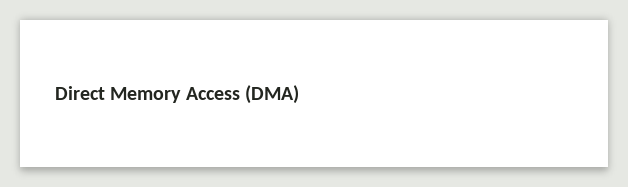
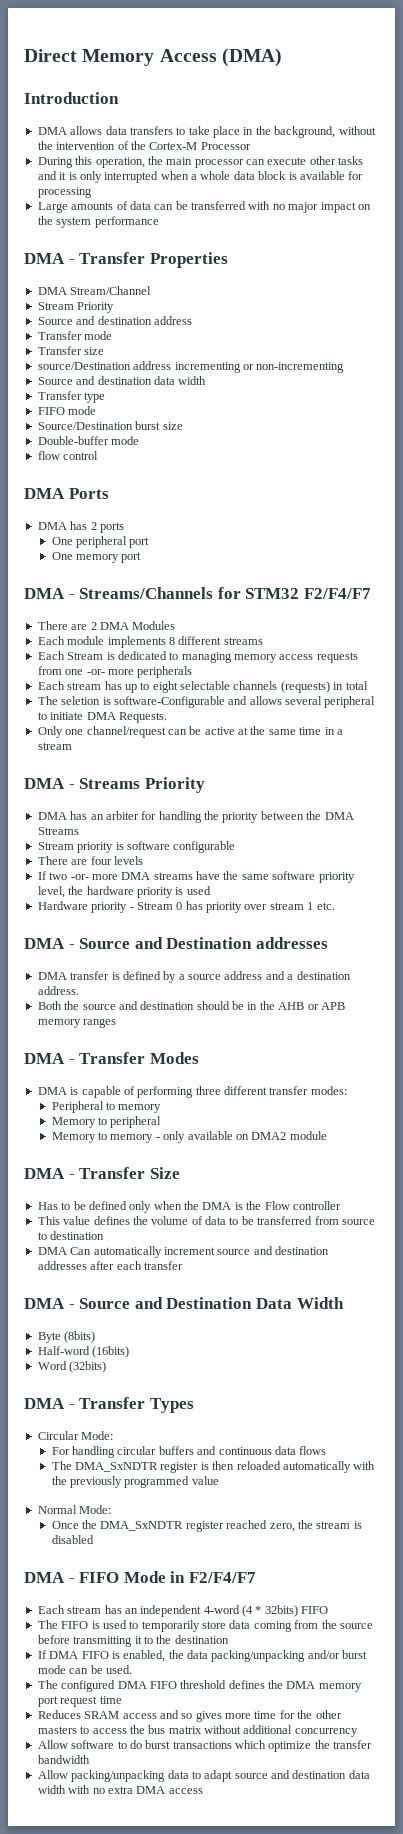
+ Introduction
+ DMA allows data transfers to take place in the background, without the intervention of the Cortex-M Processor
+ During this operation, the main processor can execute other tasks and it is only interrupted when a whole data block is available for processing
+ Large amounts of data can be transferred with no major impact on the system performance
+ DMA - Transfer Properties
+ DMA Stream/Channel
+ Stream Priority
+ Source and destination address
+ Transfer mode
+ Transfer size
+ source/Destination address incrementing or non-incrementing
+ Source and destination data width
+ Transfer type
+ FIFO mode
+ Source/Destination burst size
+ Double-buffer mode
+ flow control
+ DMA Ports
+ DMA has 2 ports
+ One peripheral port
+ One memory port
+ DMA - Streams/Channels for STM32 F2/F4/F7
+ There are 2 DMA Modules
+ Each module implements 8 different streams
+ Each Stream is dedicated to managing memory access requests from one -or- more peripherals
+ Each stream has up to eight selectable channels (requests) in total
+ The seletion is software-Configurable and allows several peripheral to initiate DMA Requests.
+ Only one channel/request can be active at the same time in a stream
+ DMA - Streams Priority
+ DMA has an arbiter for handling the priority between the DMA Streams
+ Stream priority is software configurable
+ There are four levels
+ If two -or- more DMA streams have the same software priority level, the hardware priority is used
+ Hardware priority - Stream 0 has priority over stream 1 etc.
+ DMA - Source and Destination addresses
+ DMA transfer is defined by a source address and a destination address.
+ Both the source and destination should be in the AHB or APB memory ranges
+ DMA - Transfer Modes
+ DMA is capable of performing three different transfer modes:
+ Peripheral to memory
+ Memory to peripheral
+ Memory to memory - only available on DMA2 module
+ DMA - Transfer Size
+ Has to be defined only when the DMA is the Flow controller
+ This value defines the volume of data to be transferred from source to destination
+ DMA Can automatically increment source and destination addresses after each transfer
+ DMA - Source and Destination Data Width
+ Byte (8bits)
+ Half-word (16bits)
+ Word (32bits)
+ DMA - Transfer Types
+ Circular Mode:
+ For handling circular buffers and continuous data flows
+ The DMA_SxNDTR register is then reloaded automatically with the previously programmed value
+ Normal Mode:
+ Once the DMA_SxNDTR register reached zero, the stream is disabled
+ DMA - FIFO Mode in F2/F4/F7
+ Each stream has an independent 4-word (4 * 32bits) FIFO
+ The FIFO is used to temporarily store data coming from the source before transmitting it to the destination
+ If DMA FIFO is enabled, the data packing/unpacking and/or burst mode can be used.
+ The configured DMA FIFO threshold defines the DMA memory port request time
+ Reduces SRAM access and so gives more time for the other masters to access the bus matrix without additional concurrency
+ Allow software to do burst transactions which optimize the transfer bandwidth
+ Allow packing/unpacking data to adapt source and destination data width with no extra DMA access

